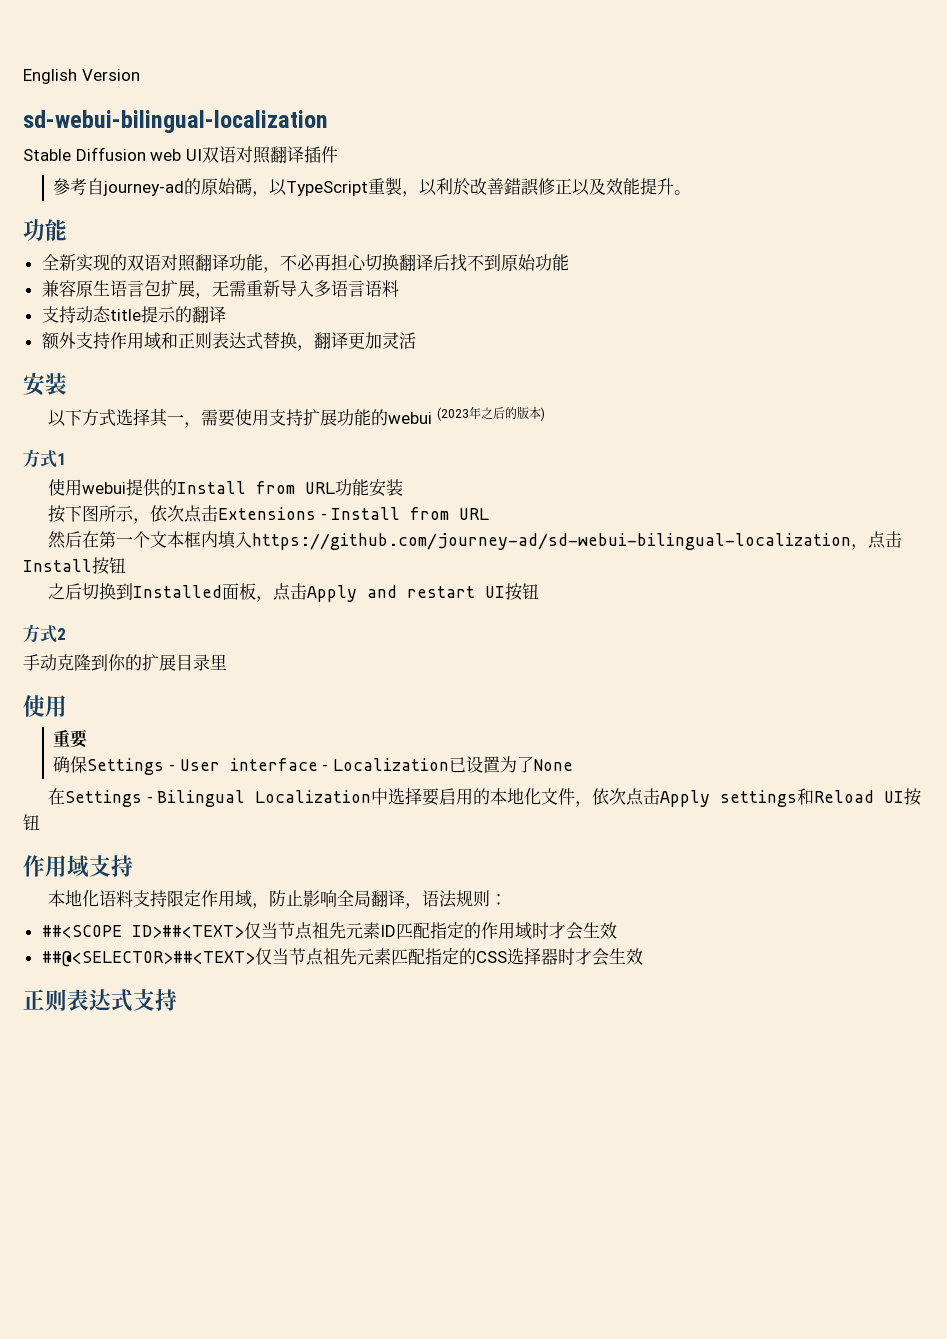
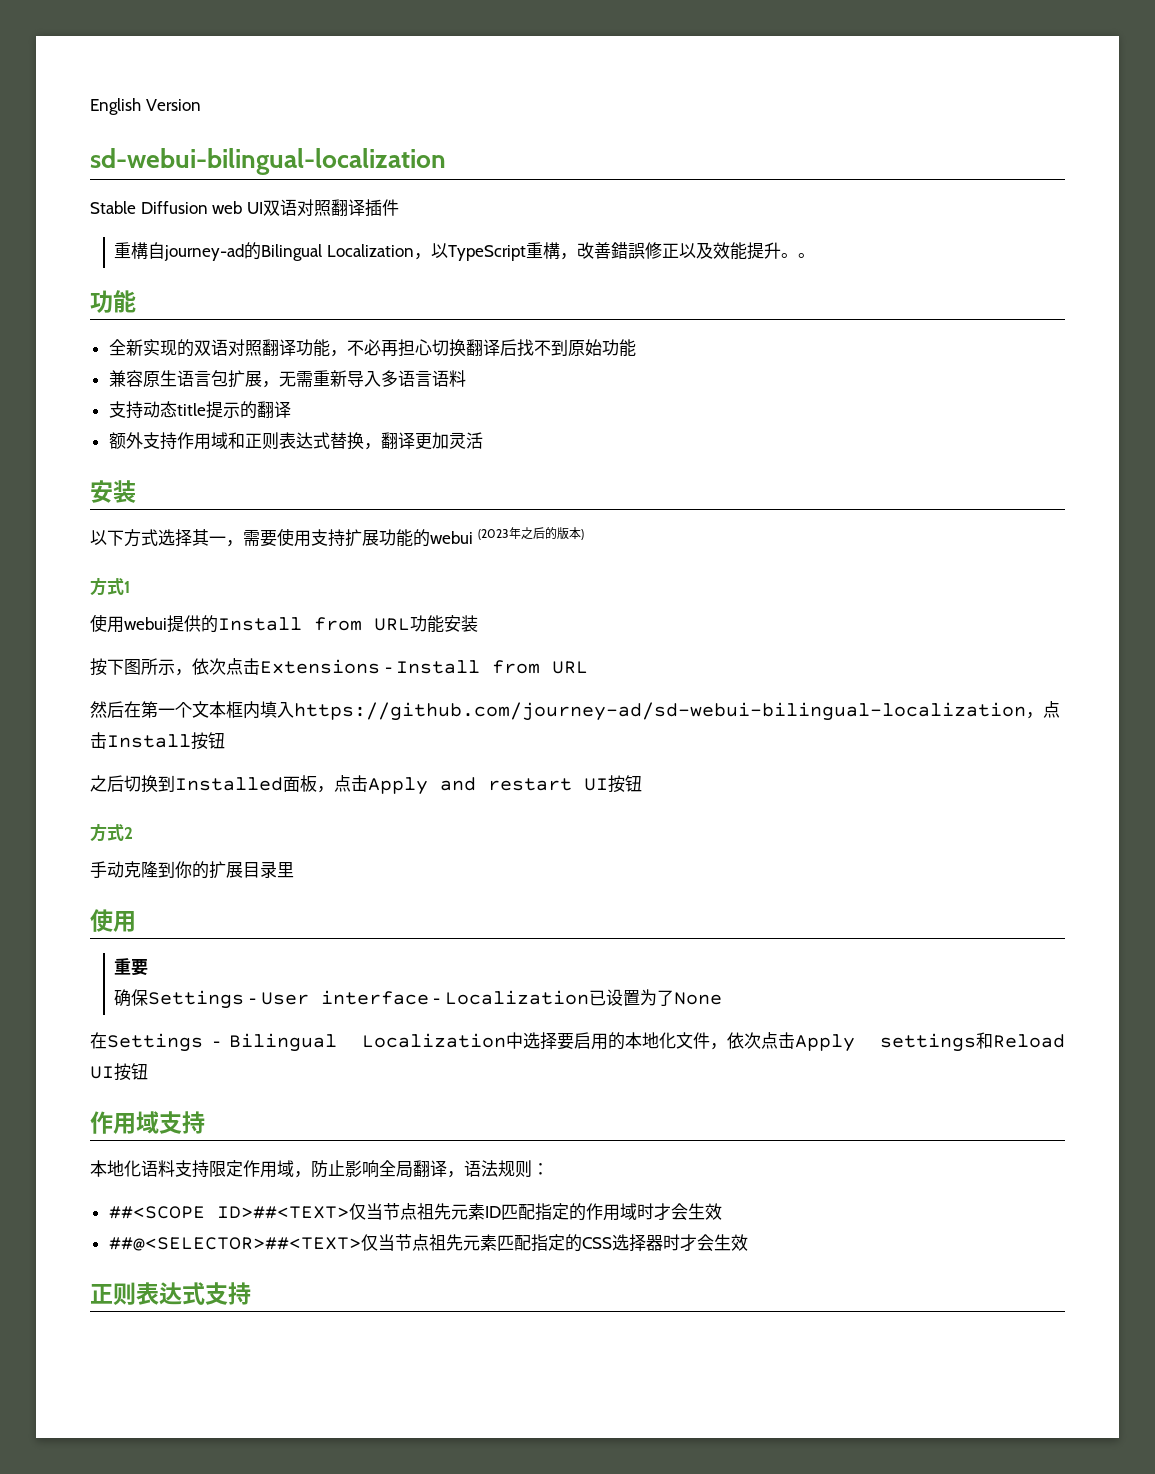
- 參考自journey-ad的原始碼，以TypeScript重製，以利於改善錯誤修正以及效能提升。
+ 重構自journey-ad的Bilingual Localization，以TypeScript重構，改善錯誤修正以及效能提升。。

